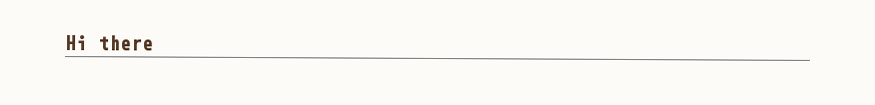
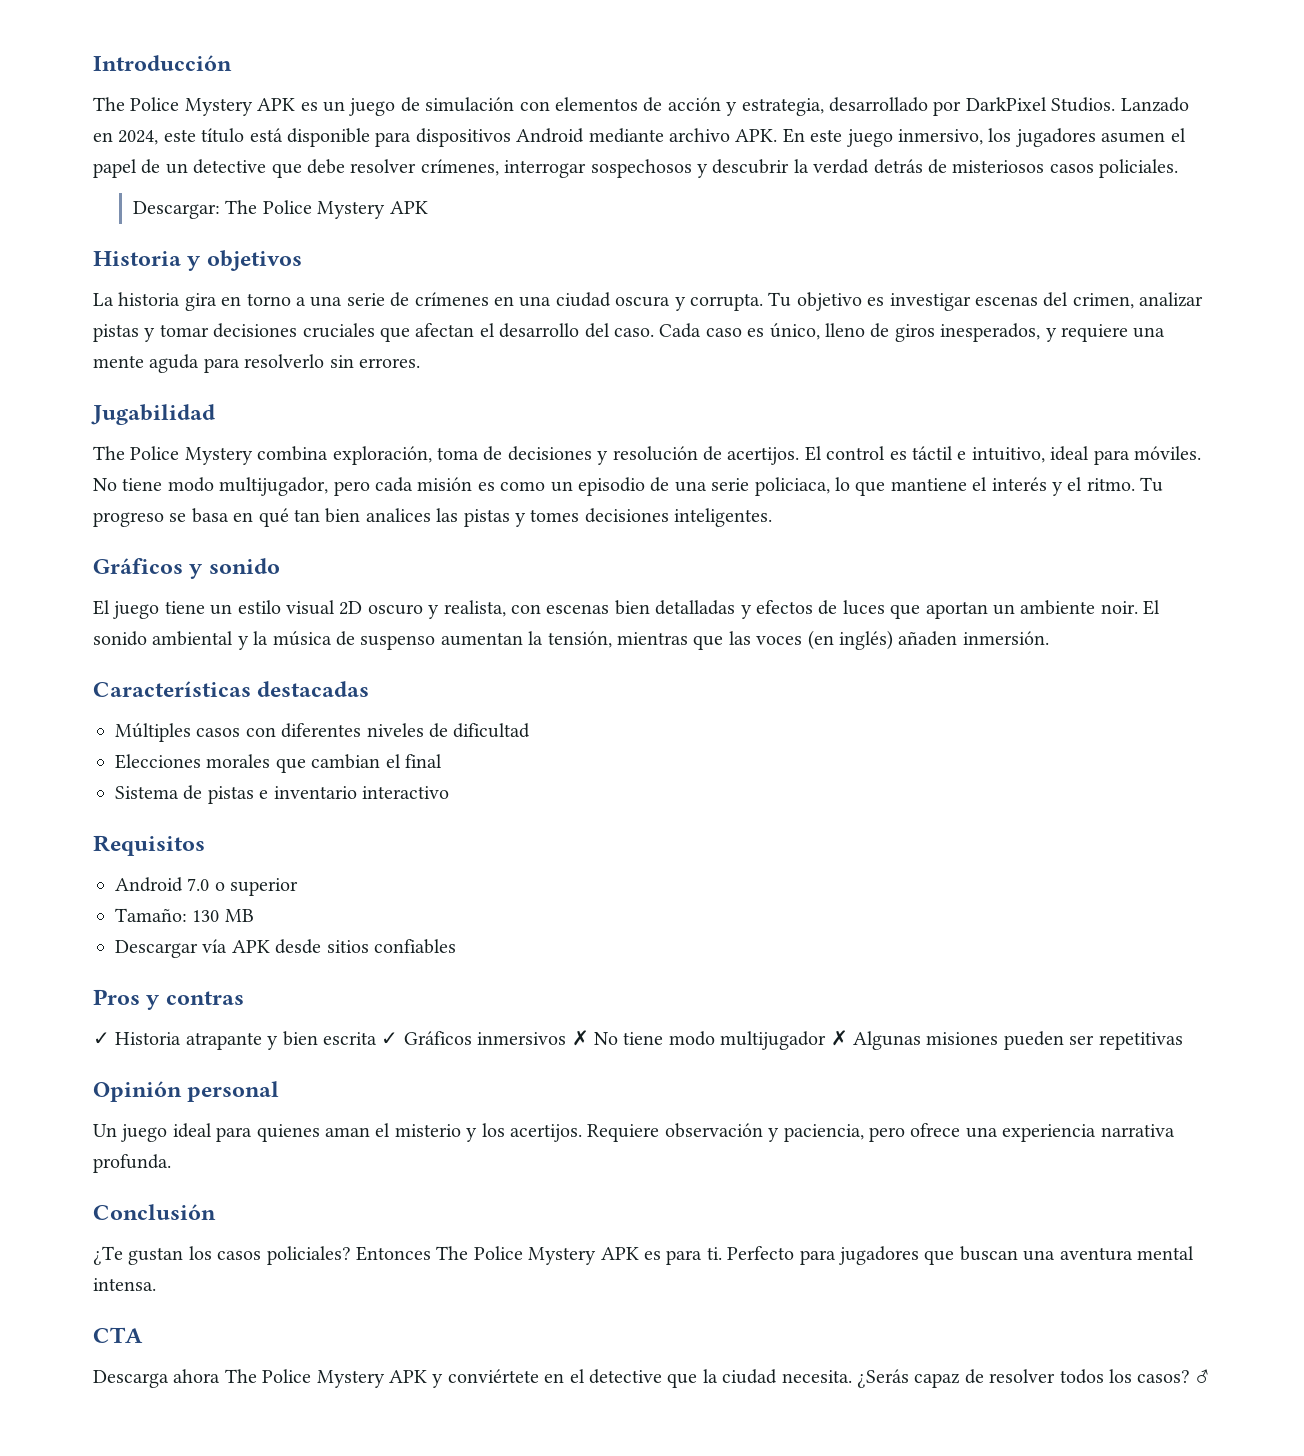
- Hi there
+ Introducción
+ The Police Mystery APK es un juego de simulación con elementos de acción y estrategia, desarrollado por DarkPixel Studios. Lanzado en 2024, este título está disponible para dispositivos Android mediante archivo APK. En este juego inmersivo, los jugadores asumen el papel de un detective que debe resolver crímenes, interrogar sospechosos y descubrir la verdad detrás de misteriosos casos policiales.
+ Descargar: The Police Mystery APK
+ Historia y objetivos
+ La historia gira en torno a una serie de crímenes en una ciudad oscura y corrupta. Tu objetivo es investigar escenas del crimen, analizar pistas y tomar decisiones cruciales que afectan el desarrollo del caso. Cada caso es único, lleno de giros inesperados, y requiere una mente aguda para resolverlo sin errores.
+ Jugabilidad
+ The Police Mystery combina exploración, toma de decisiones y resolución de acertijos. El control es táctil e intuitivo, ideal para móviles. No tiene modo multijugador, pero cada misión es como un episodio de una serie policiaca, lo que mantiene el interés y el ritmo. Tu progreso se basa en qué tan bien analices las pistas y tomes decisiones inteligentes.
+ Gráficos y sonido
+ El juego tiene un estilo visual 2D oscuro y realista, con escenas bien detalladas y efectos de luces que aportan un ambiente noir. El sonido ambiental y la música de suspenso aumentan la tensión, mientras que las voces (en inglés) añaden inmersión.
+ Características destacadas
+ Múltiples casos con diferentes niveles de dificultad
+ Elecciones morales que cambian el final
+ Sistema de pistas e inventario interactivo
+ Requisitos
+ Android 7.0 o superior
+ Tamaño: 130 MB
+ Descargar vía APK desde sitios confiables
+ Pros y contras
+ ✓ Historia atrapante y bien escrita ✓ Gráficos inmersivos ✗ No tiene modo multijugador ✗ Algunas misiones pueden ser repetitivas
+ Opinión personal
+ Un juego ideal para quienes aman el misterio y los acertijos. Requiere observación y paciencia, pero ofrece una experiencia narrativa profunda.
+ Conclusión
+ ¿Te gustan los casos policiales? Entonces The Police Mystery APK es para ti. Perfecto para jugadores que buscan una aventura mental intensa.
+ CTA
+ Descarga ahora The Police Mystery APK y conviértete en el detective que la ciudad necesita. ¿Serás capaz de resolver todos los casos? ♂

